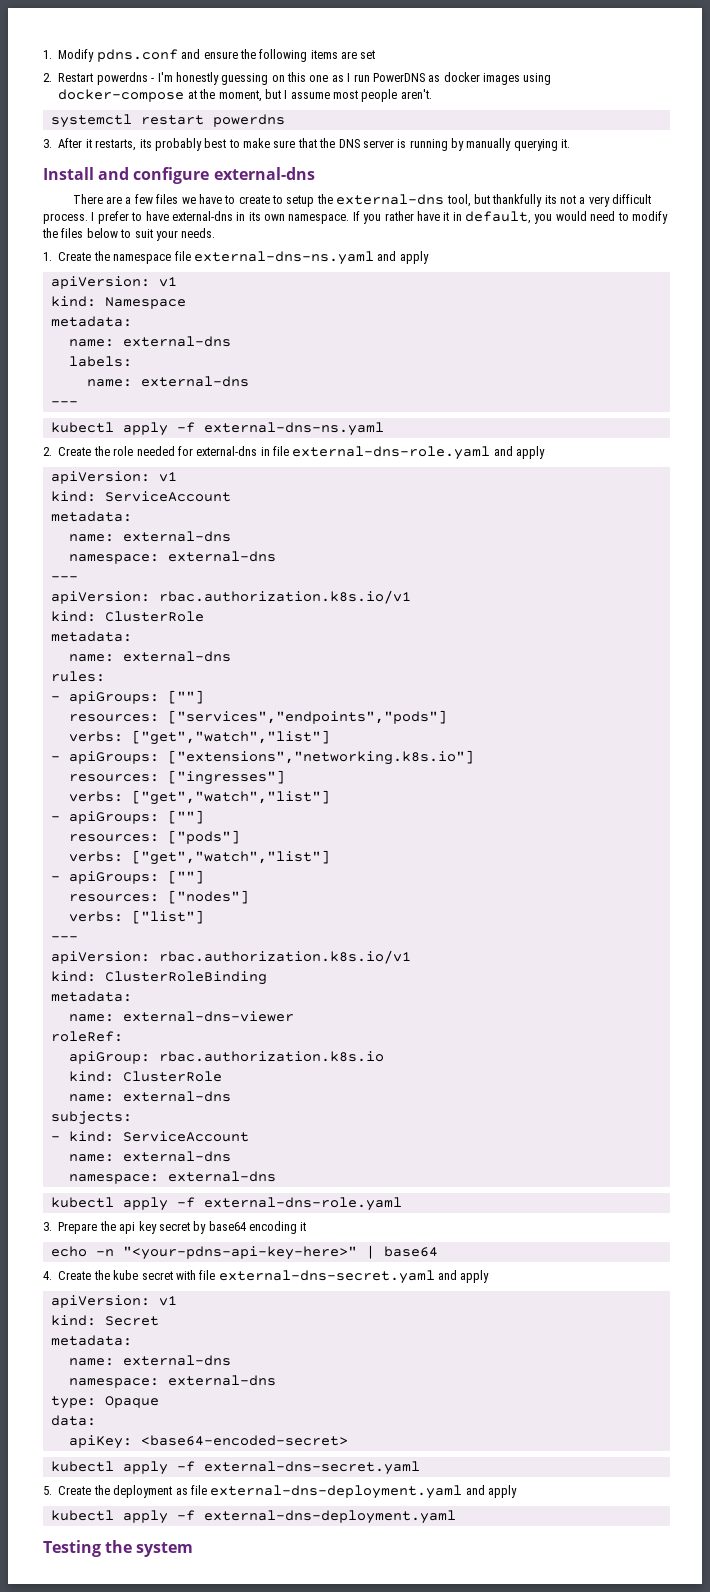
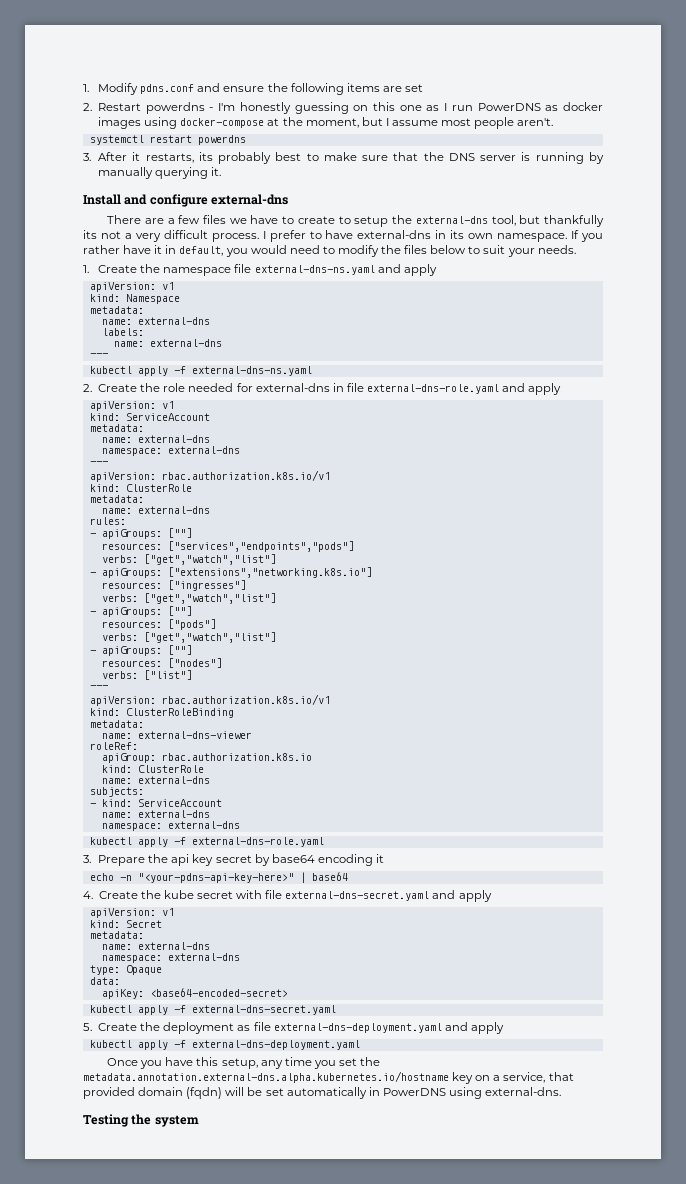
+ Once you have this setup, any time you set the metadata.annotation.external-dns.alpha.kubernetes.io/hostname key on a service, that provided domain (fqdn) will be set automatically in PowerDNS using external-dns.

